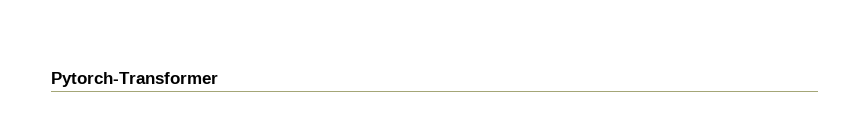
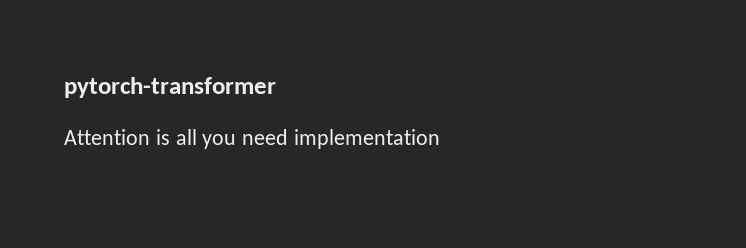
- Pytorch-Transformer
+ pytorch-transformer
+ Attention is all you need implementation

